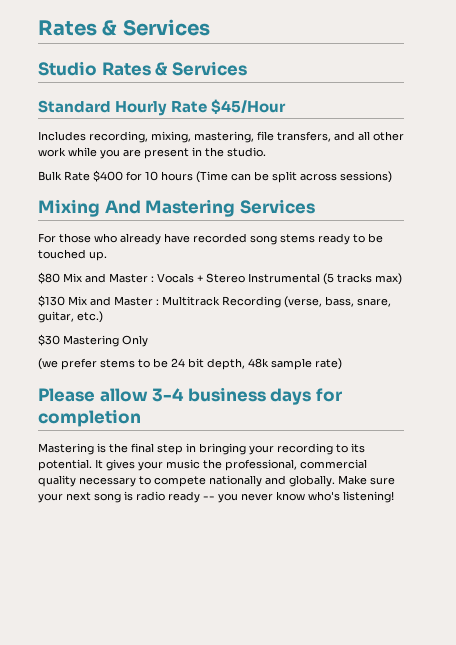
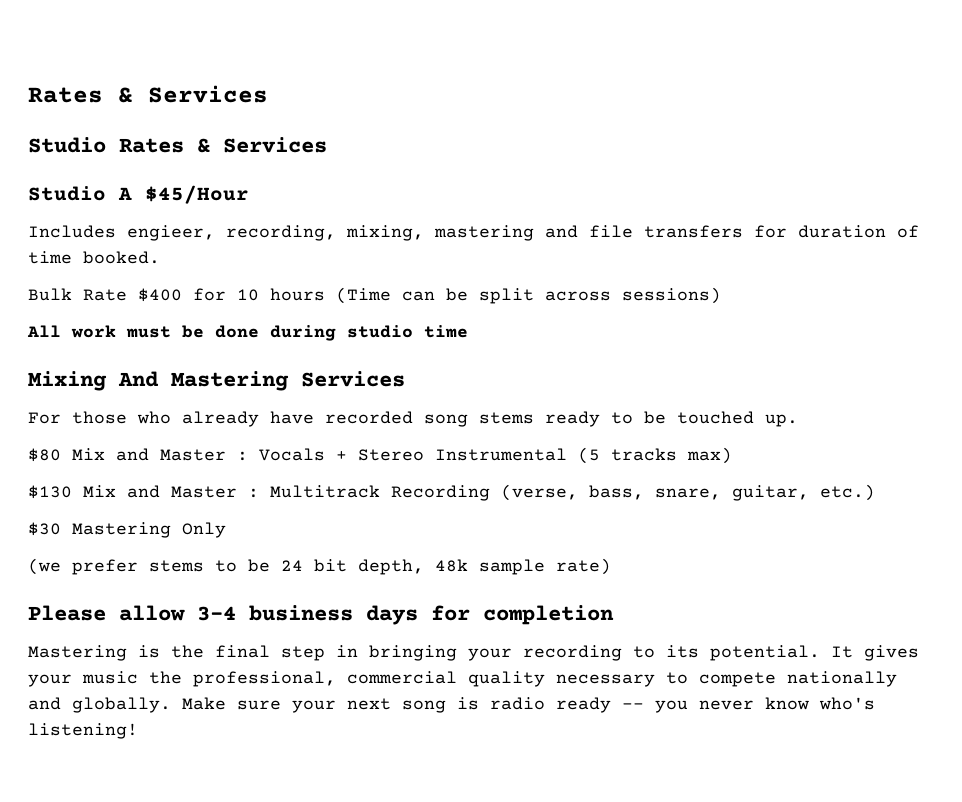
- Standard Hourly Rate $45/Hour
+ Studio A $45/Hour
- Includes recording, mixing, mastering, file transfers, and all other work while you are present in the studio.
+ Includes engieer, recording, mixing, mastering and file transfers for duration of time booked.
+ All work must be done during studio time

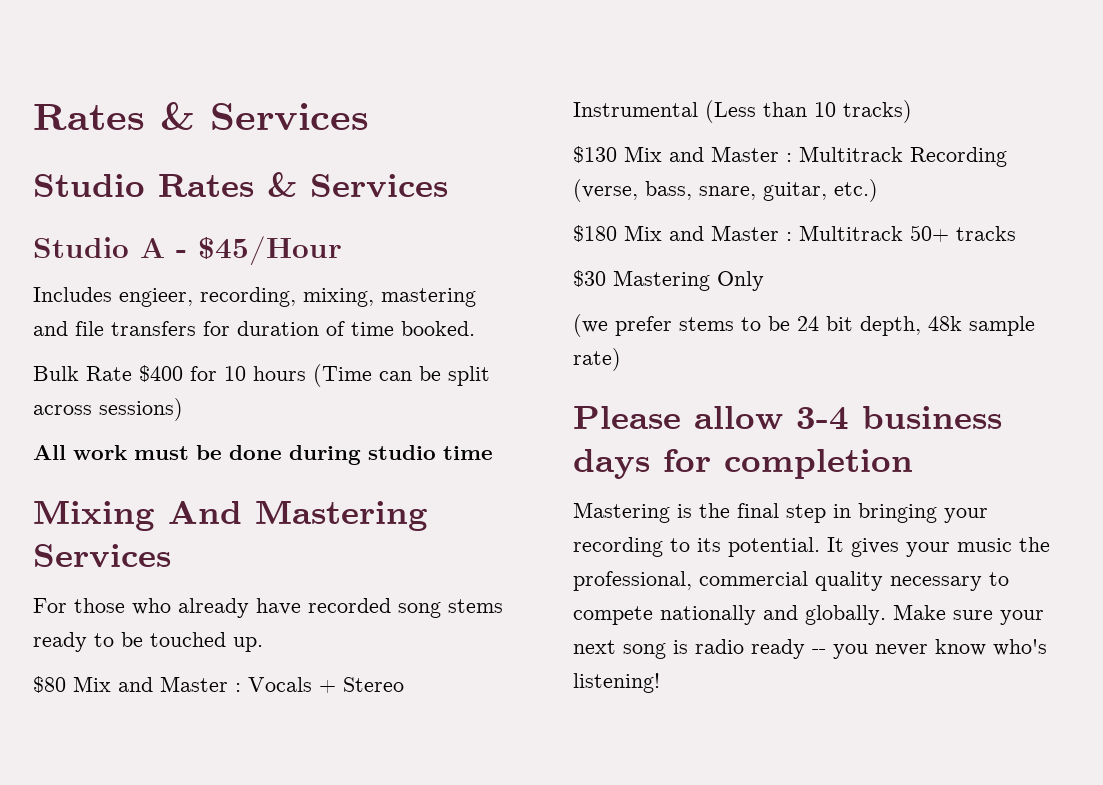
- Studio A $45/Hour
+ Studio A - $45/Hour
- $80 Mix and Master : Vocals + Stereo Instrumental (5 tracks max)
+ $80 Mix and Master : Vocals + Stereo Instrumental (Less than 10 tracks)
+ $180 Mix and Master : Multitrack 50+ tracks

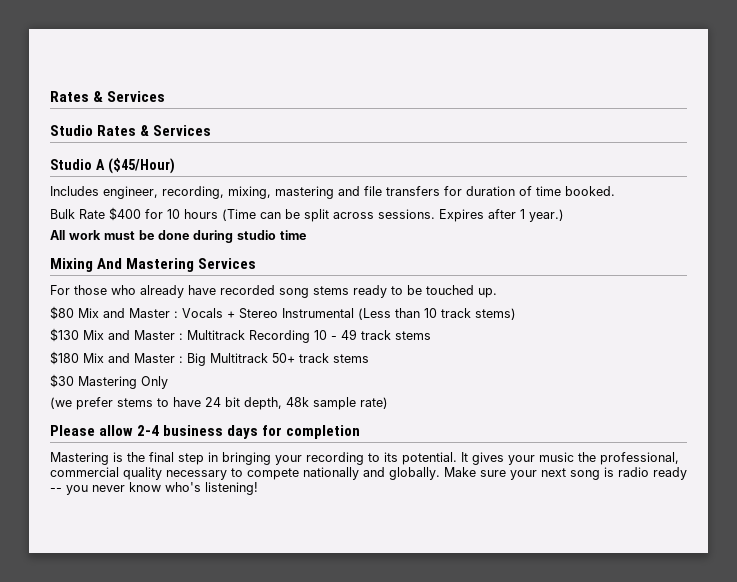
- Studio A - $45/Hour
+ Studio A ($45/Hour)
- Includes engieer, recording, mixing, mastering and file transfers for duration of time booked.
+ Includes engineer, recording, mixing, mastering and file transfers for duration of time booked.
- Bulk Rate $400 for 10 hours (Time can be split across sessions)
+ Bulk Rate $400 for 10 hours (Time can be split across sessions. Expires after 1 year.)
- $80 Mix and Master : Vocals + Stereo Instrumental (Less than 10 tracks)
+ $80 Mix and Master : Vocals + Stereo Instrumental (Less than 10 track stems)
- $130 Mix and Master : Multitrack Recording (verse, bass, snare, guitar, etc.)
+ $130 Mix and Master : Multitrack Recording 10 - 49 track stems
- $180 Mix and Master : Multitrack 50+ tracks
+ $180 Mix and Master : Big Multitrack 50+ track stems
- (we prefer stems to be 24 bit depth, 48k sample rate)
+ (we prefer stems to have 24 bit depth, 48k sample rate)
- Please allow 3-4 business days for completion
+ Please allow 2-4 business days for completion

